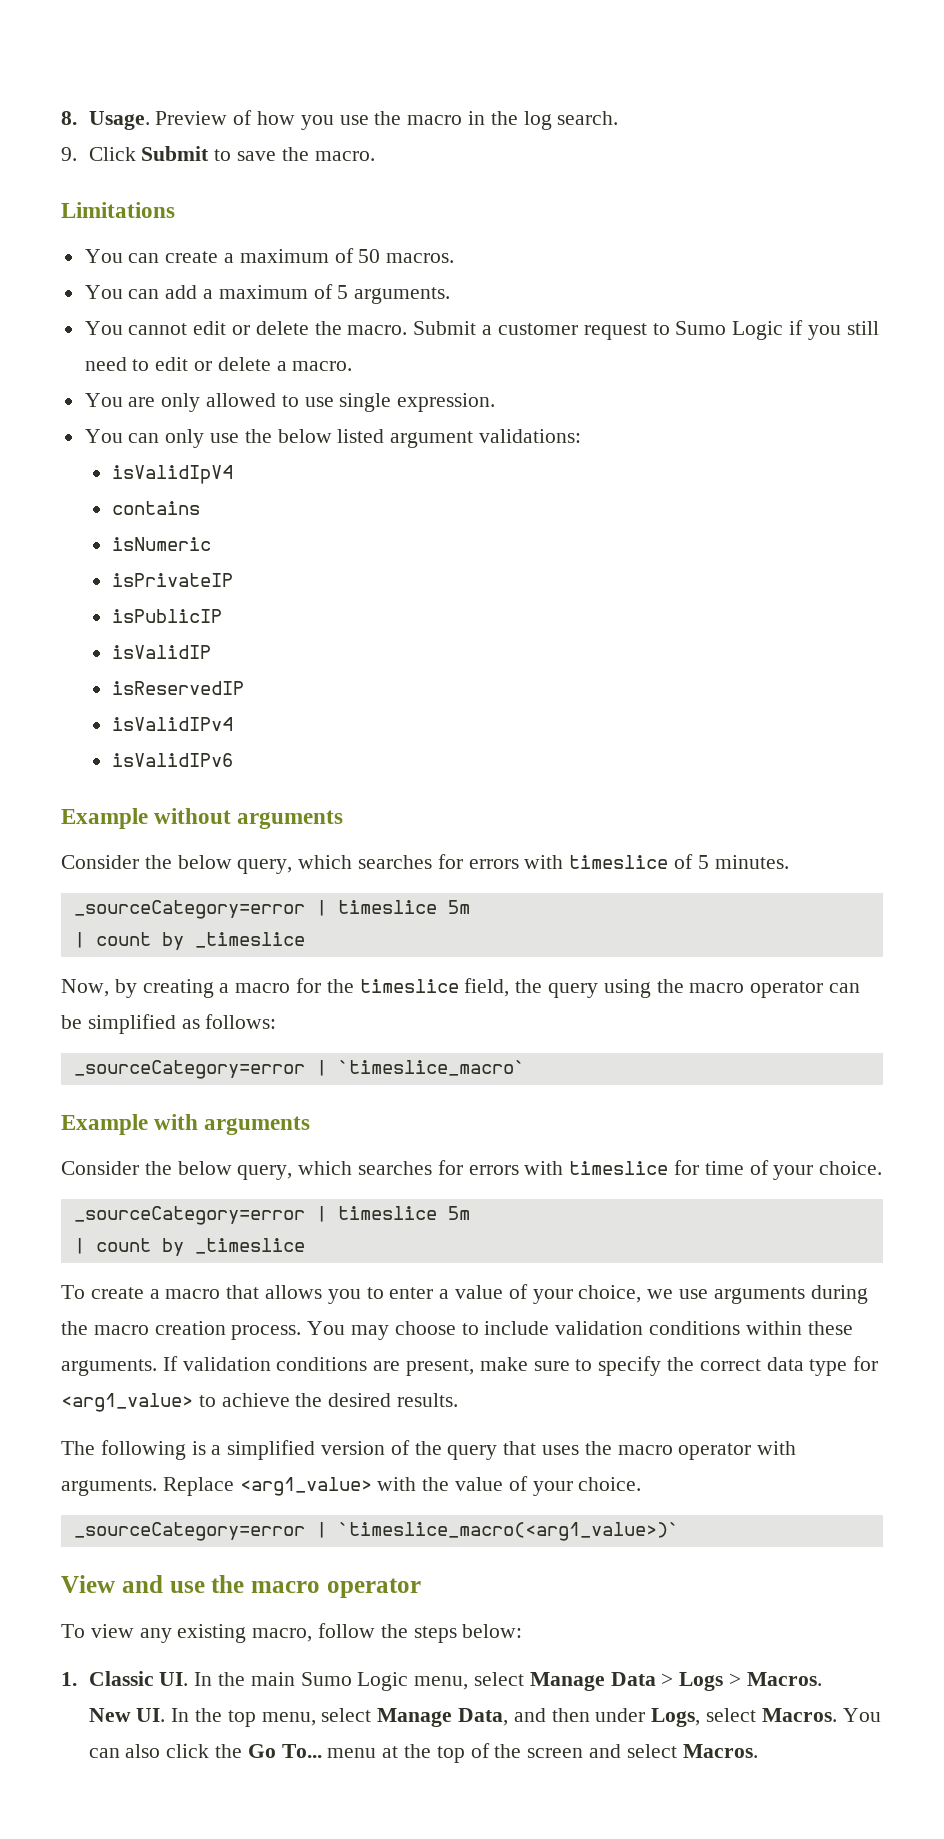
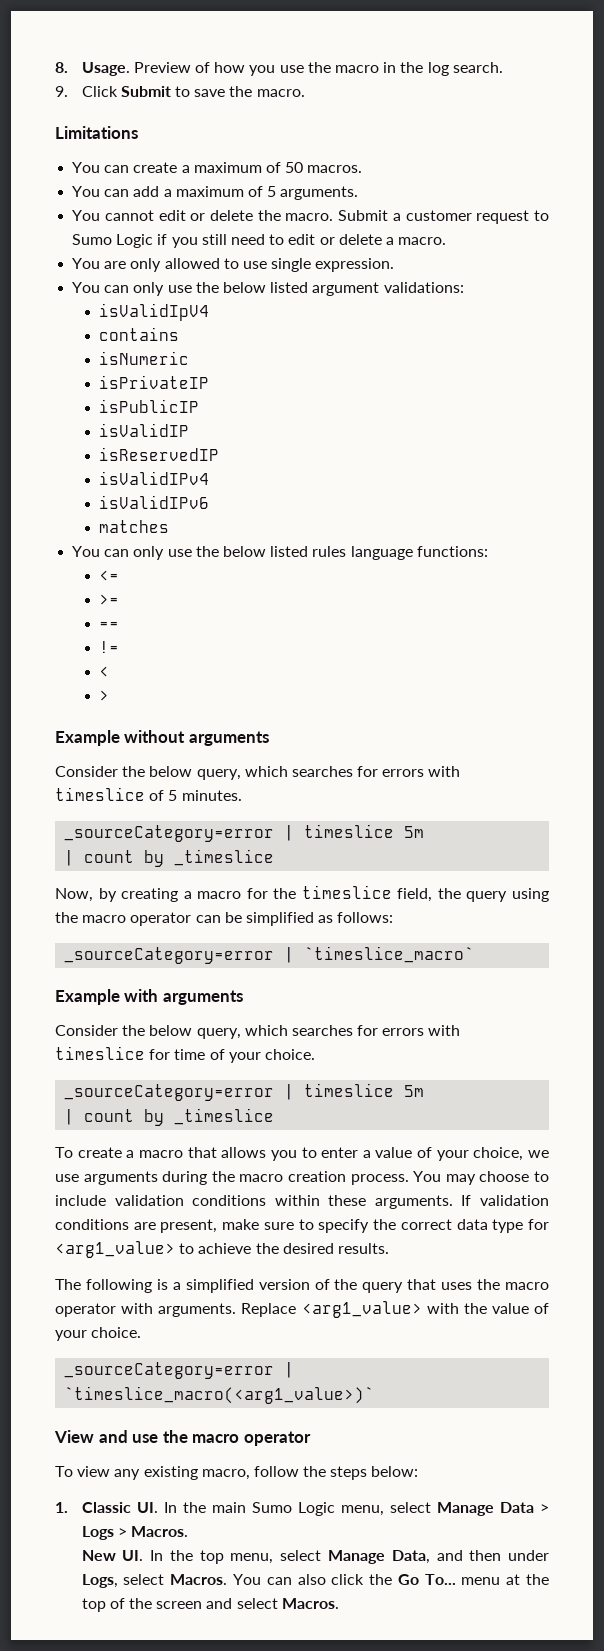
+ matches
+ You can only use the below listed rules language functions:
+ <=
+ >=
+ ==
+ !=
+ <
+ >

